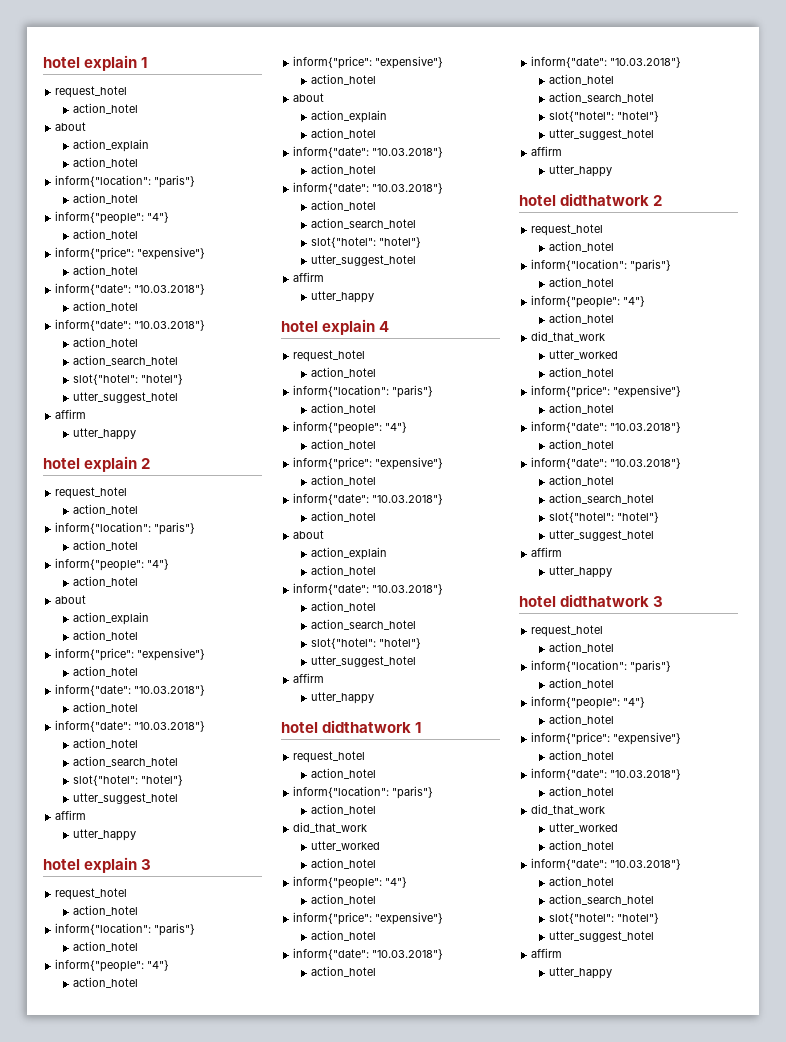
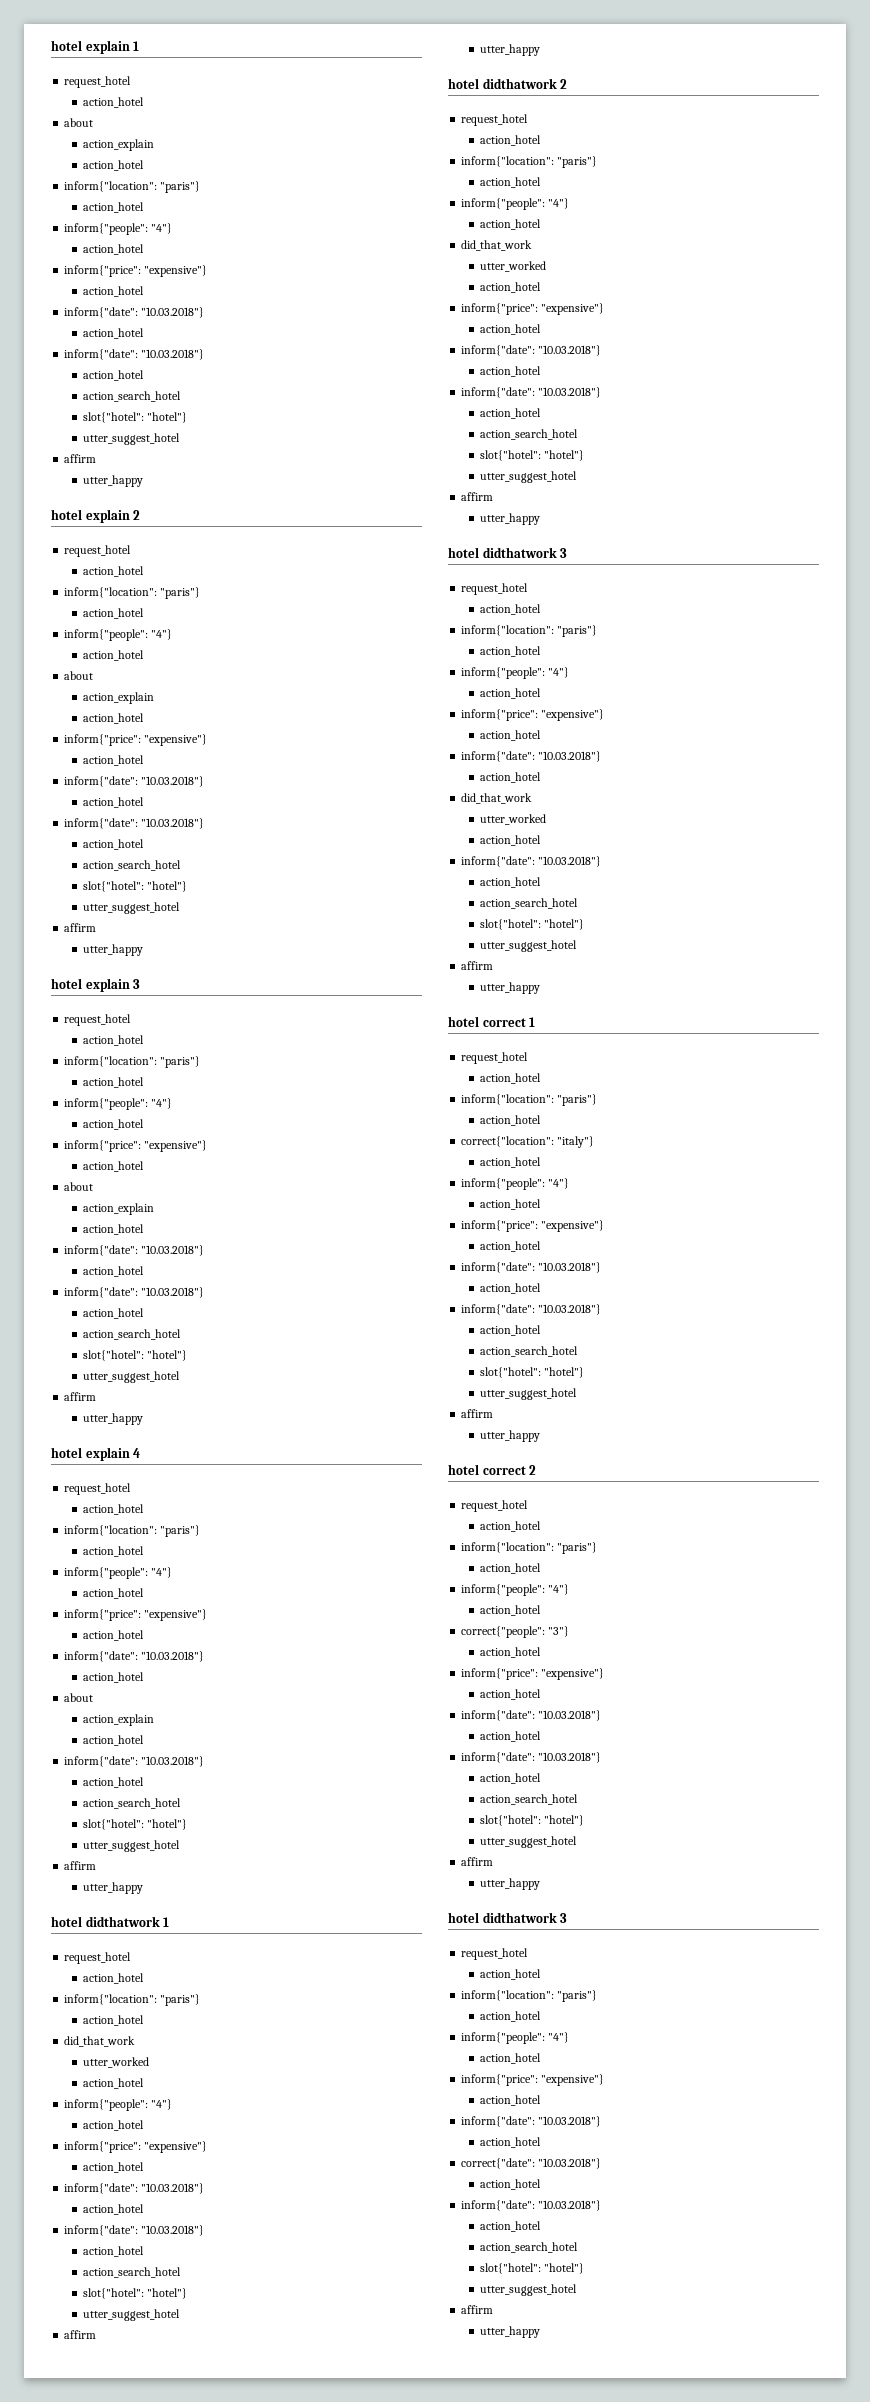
+ hotel correct 1
+ request_hotel
+ action_hotel
+ inform{"location": "paris"}
+ action_hotel
+ correct{"location": "italy"}
+ action_hotel
+ inform{"people": "4"}
+ action_hotel
+ inform{"price": "expensive"}
+ action_hotel
+ inform{"date": "10.03.2018"}
+ action_hotel
+ inform{"date": "10.03.2018"}
+ action_hotel
+ action_search_hotel
+ slot{"hotel": "hotel"}
+ utter_suggest_hotel
+ affirm
+ utter_happy
+ hotel correct 2
+ request_hotel
+ action_hotel
+ inform{"location": "paris"}
+ action_hotel
+ inform{"people": "4"}
+ action_hotel
+ correct{"people": "3"}
+ action_hotel
+ inform{"price": "expensive"}
+ action_hotel
+ inform{"date": "10.03.2018"}
+ action_hotel
+ inform{"date": "10.03.2018"}
+ action_hotel
+ action_search_hotel
+ slot{"hotel": "hotel"}
+ utter_suggest_hotel
+ affirm
+ utter_happy
+ hotel didthatwork 3
+ request_hotel
+ action_hotel
+ inform{"location": "paris"}
+ action_hotel
+ inform{"people": "4"}
+ action_hotel
+ inform{"price": "expensive"}
+ action_hotel
+ inform{"date": "10.03.2018"}
+ action_hotel
+ correct{"date": "10.03.2018"}
+ action_hotel
+ inform{"date": "10.03.2018"}
+ action_hotel
+ action_search_hotel
+ slot{"hotel": "hotel"}
+ utter_suggest_hotel
+ affirm
+ utter_happy

